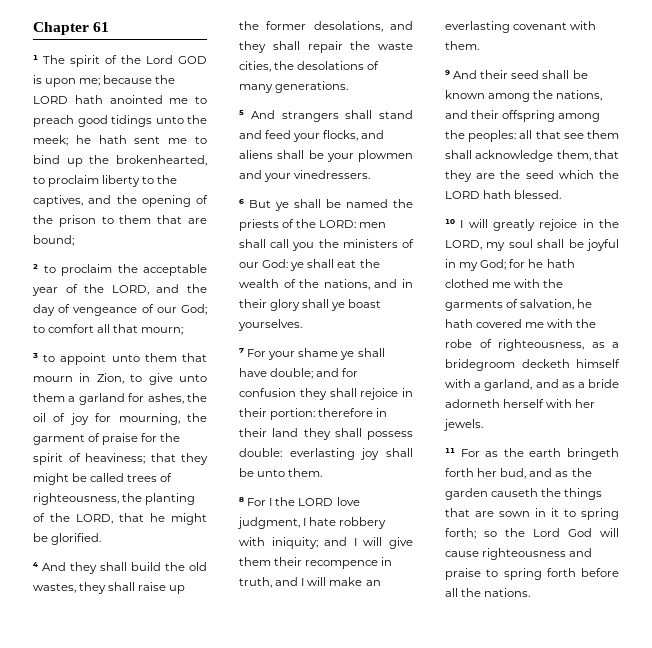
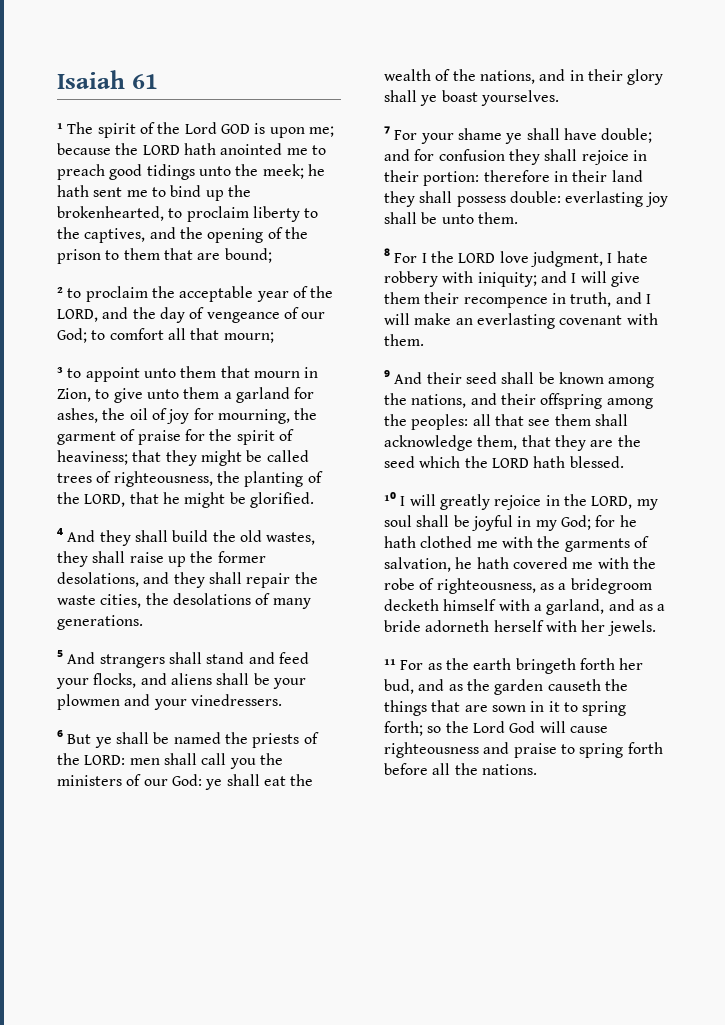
- Chapter 61
+ Isaiah 61

